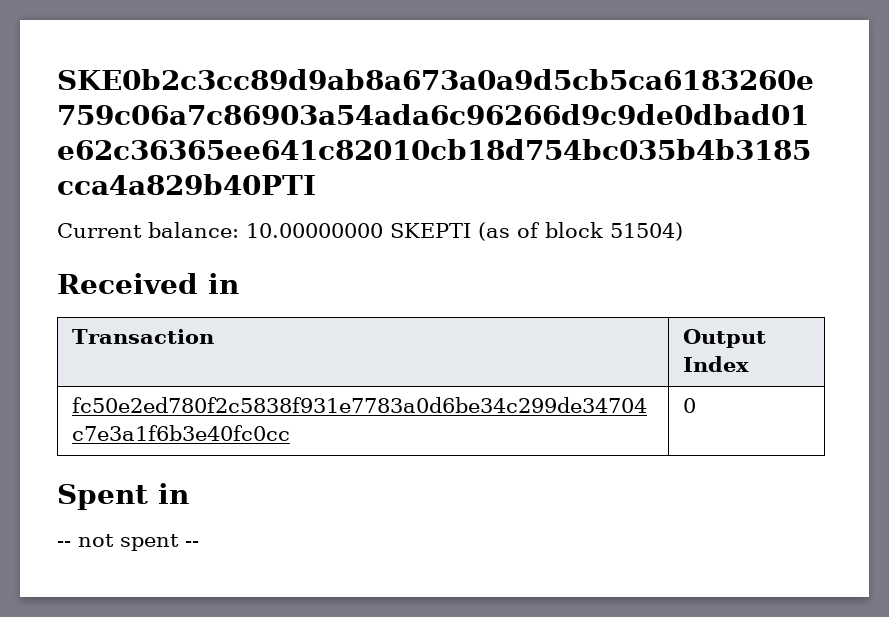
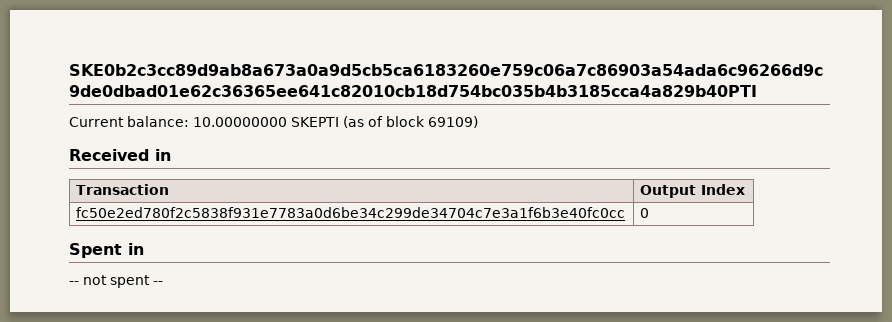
- Current balance: 10.00000000 SKEPTI (as of block 51504)
+ Current balance: 10.00000000 SKEPTI (as of block 69109)

